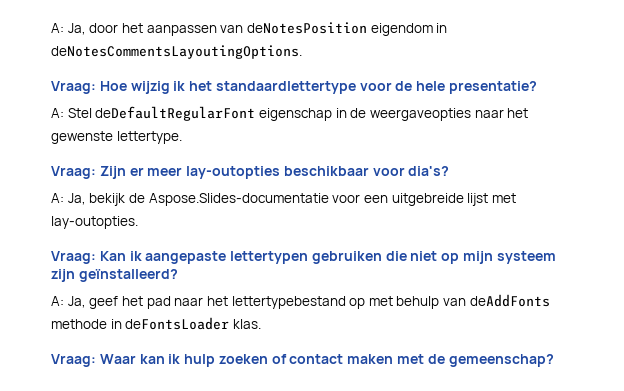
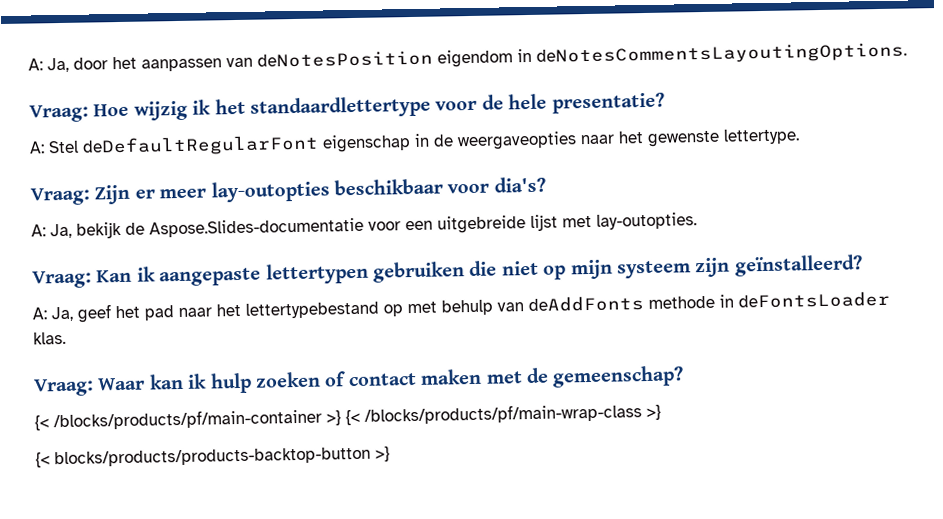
+ {< /blocks/products/pf/main-container >} {< /blocks/products/pf/main-wrap-class >}
+ {< blocks/products/products-backtop-button >}

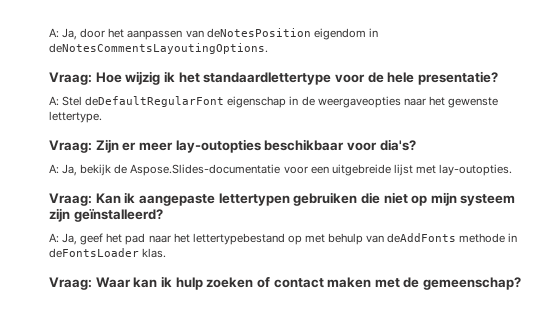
- {< /blocks/products/pf/main-container >} {< /blocks/products/pf/main-wrap-class >}
- {< blocks/products/products-backtop-button >}

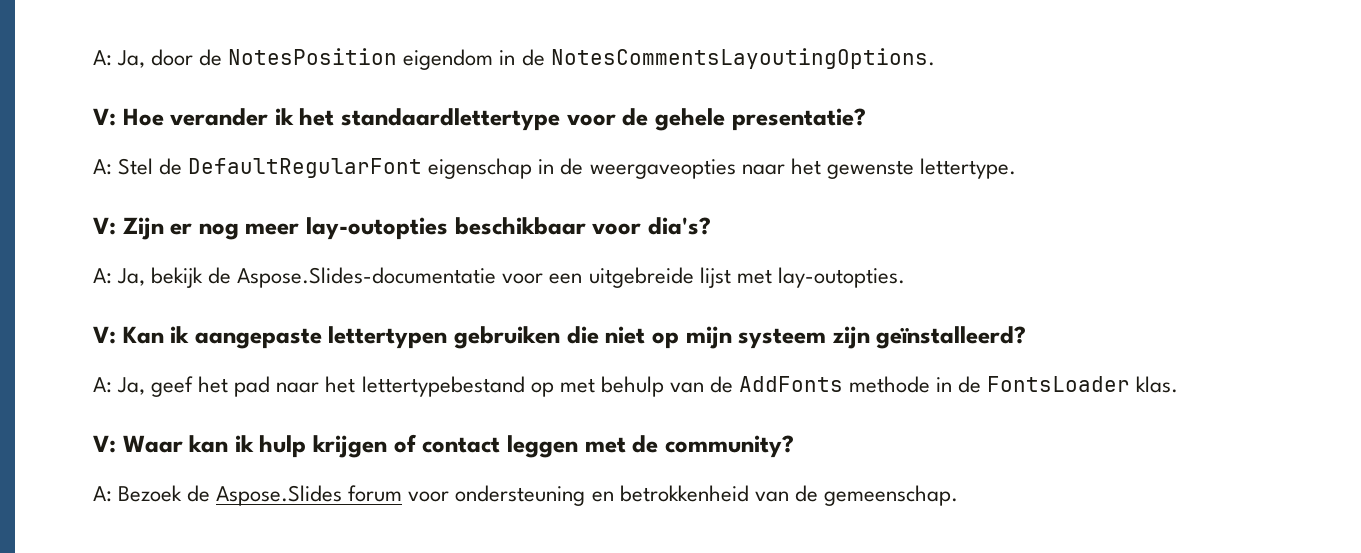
- A: Ja, door het aanpassen van deNotesPosition eigendom in deNotesCommentsLayoutingOptions.
- Vraag: Hoe wijzig ik het standaardlettertype voor de hele presentatie?
+ A: Ja, door de NotesPosition eigendom in de NotesCommentsLayoutingOptions.
+ V: Hoe verander ik het standaardlettertype voor de gehele presentatie?
- A: Stel deDefaultRegularFont eigenschap in de weergaveopties naar het gewenste lettertype.
+ A: Stel de DefaultRegularFont eigenschap in de weergaveopties naar het gewenste lettertype.
- Vraag: Zijn er meer lay-outopties beschikbaar voor dia's?
+ V: Zijn er nog meer lay-outopties beschikbaar voor dia's?
- Vraag: Kan ik aangepaste lettertypen gebruiken die niet op mijn systeem zijn geïnstalleerd?
+ V: Kan ik aangepaste lettertypen gebruiken die niet op mijn systeem zijn geïnstalleerd?
- A: Ja, geef het pad naar het lettertypebestand op met behulp van deAddFonts methode in deFontsLoader klas.
+ A: Ja, geef het pad naar het lettertypebestand op met behulp van de AddFonts methode in de FontsLoader klas.
- Vraag: Waar kan ik hulp zoeken of contact maken met de gemeenschap?
+ V: Waar kan ik hulp krijgen of contact leggen met de community?
+ A: Bezoek de Aspose.Slides forum voor ondersteuning en betrokkenheid van de gemeenschap.

